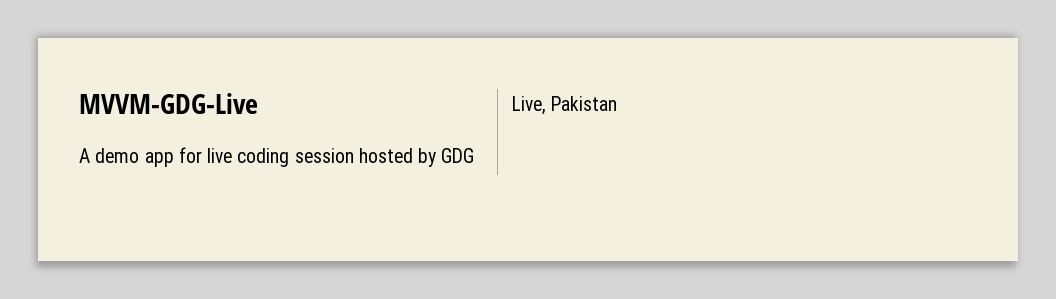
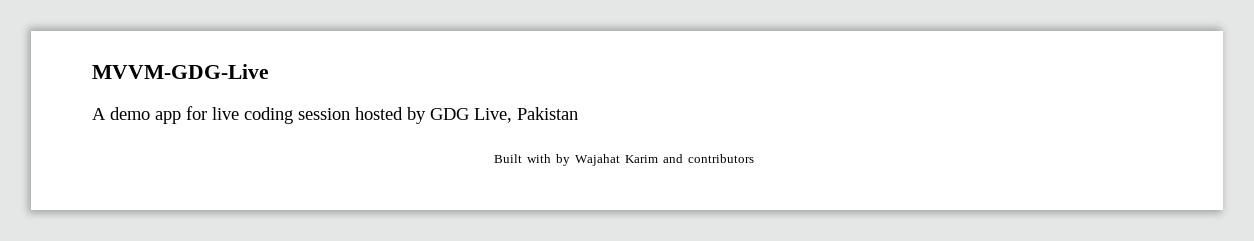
+ Built with by Wajahat Karim and contributors

